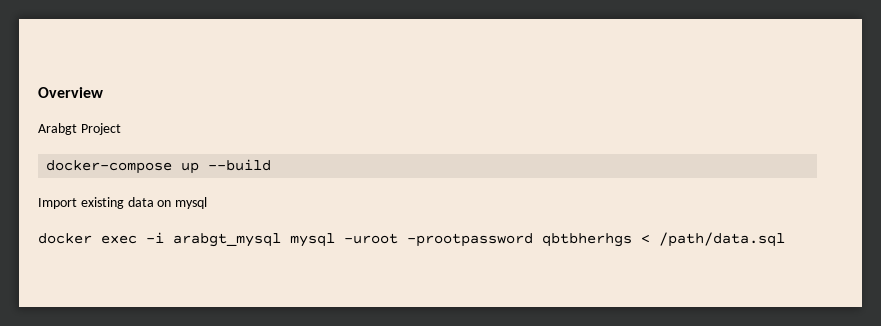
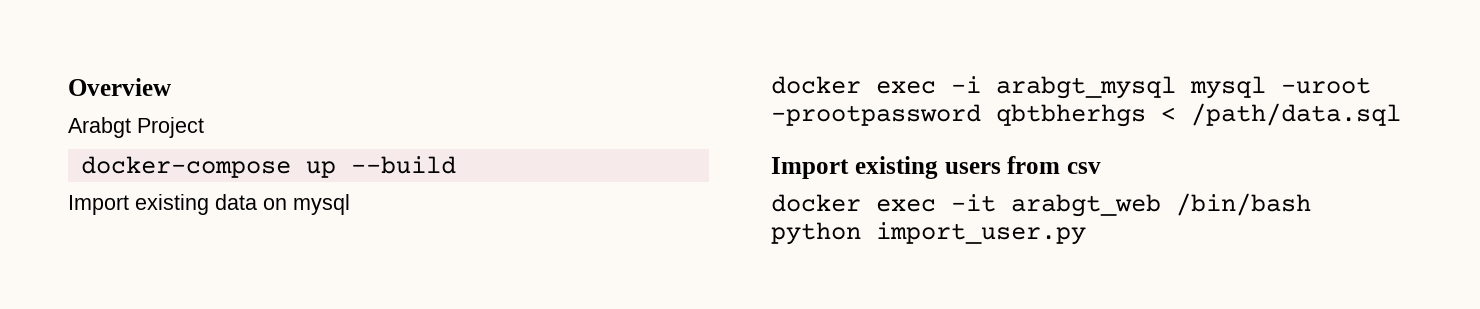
+ Import existing users from csv
+ docker exec -it arabgt_web /bin/bash python import_user.py

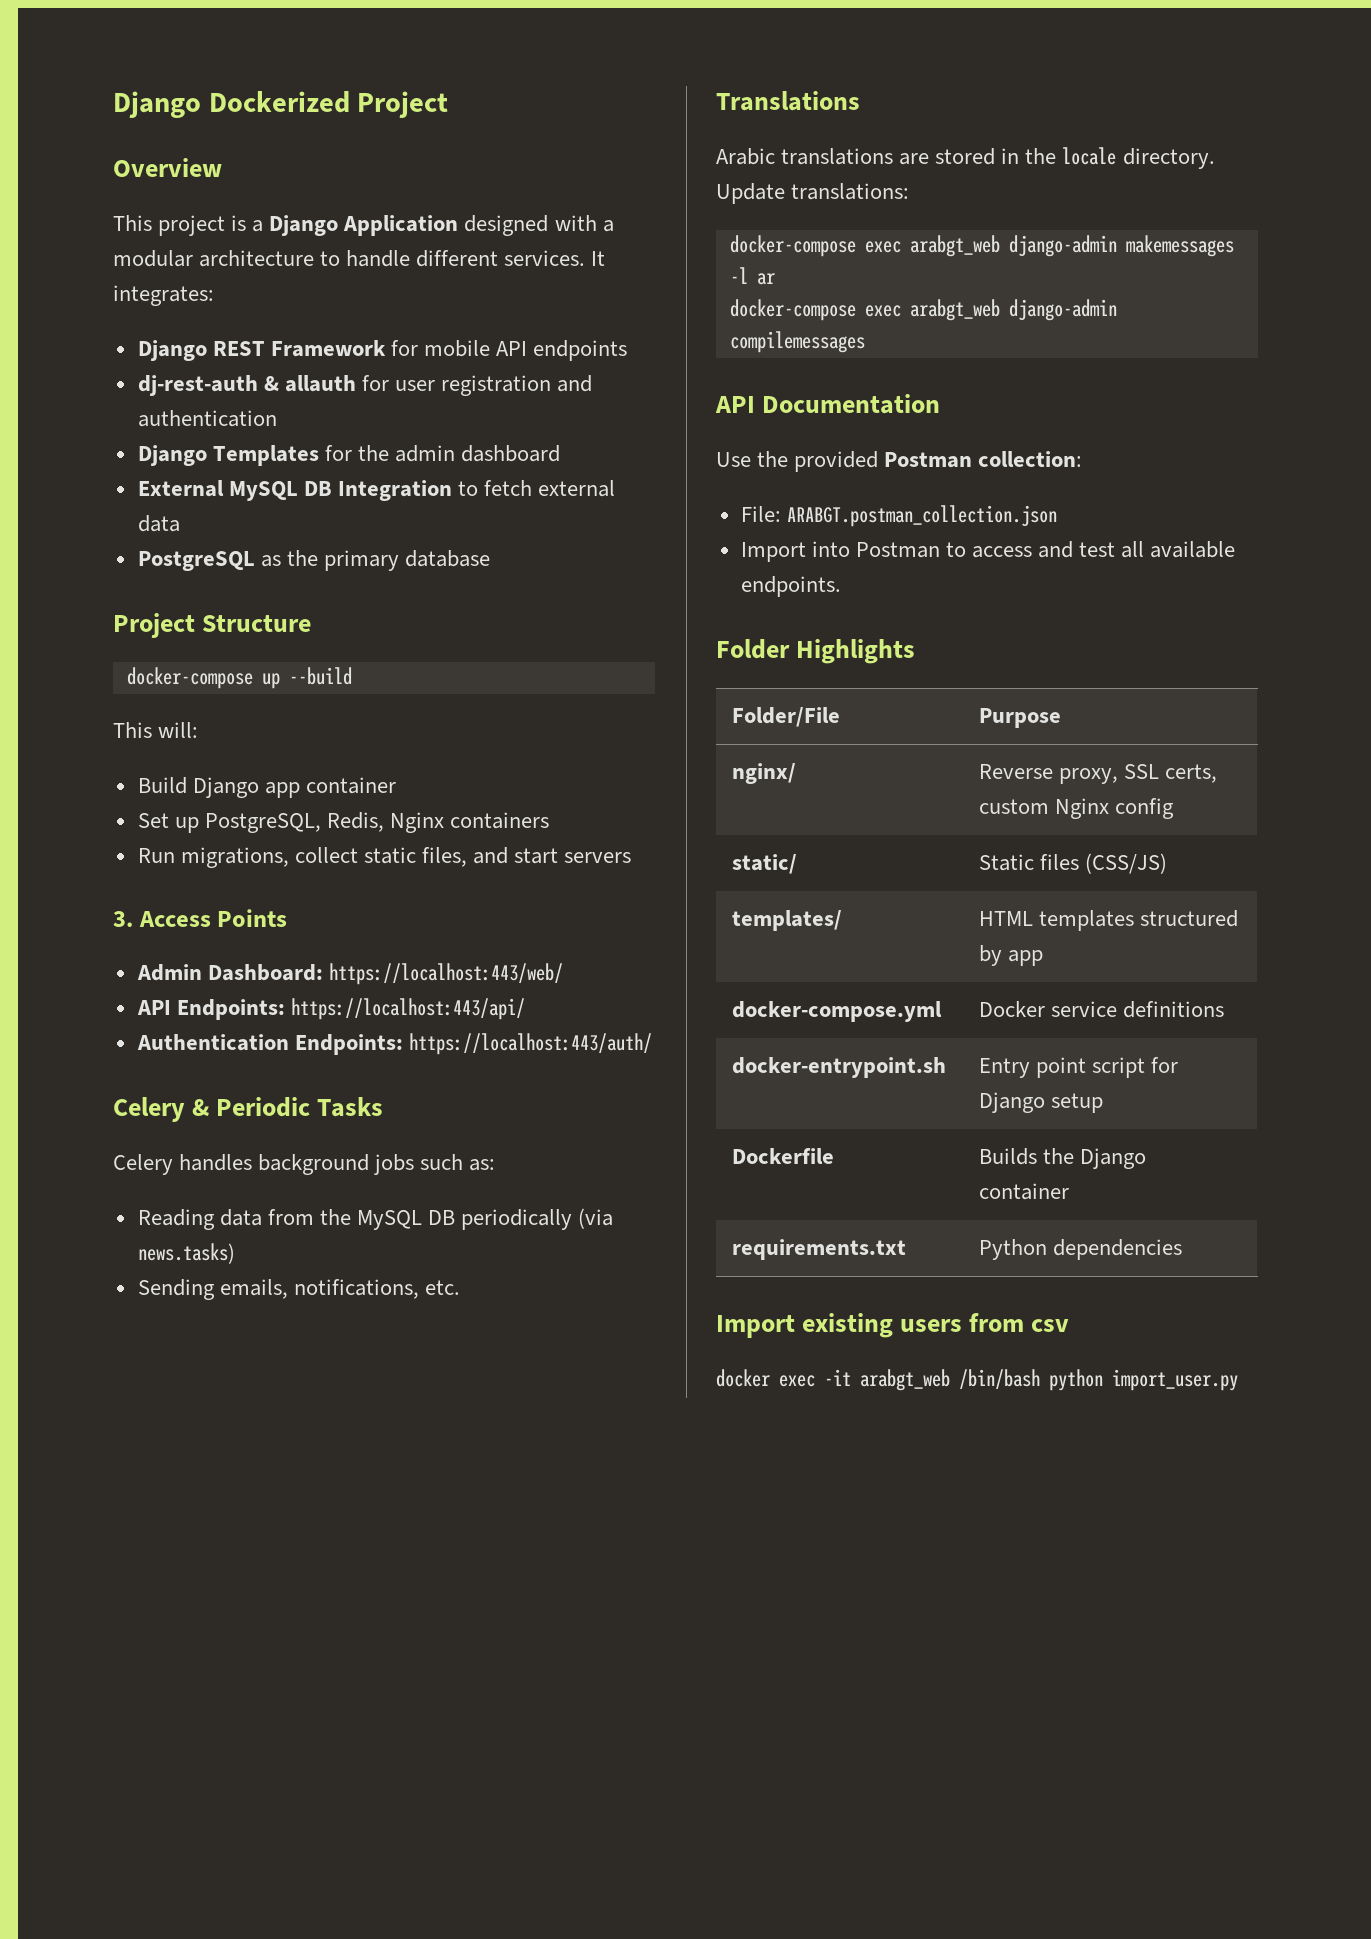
+ Django Dockerized Project
  Overview
- Arabgt Project
+ This project is a Django Application designed with a modular architecture to handle different services. It integrates:
+ Django REST Framework for mobile API endpoints
+ dj-rest-auth & allauth for user registration and authentication
+ Django Templates for the admin dashboard
+ External MySQL DB Integration to fetch external data
+ PostgreSQL as the primary database
+ Project Structure
- Import existing data on mysql
- docker exec -i arabgt_mysql mysql -uroot -prootpassword qbtbherhgs < /path/data.sql
+ This will:
+ Build Django app container
+ Set up PostgreSQL, Redis, Nginx containers
+ Run migrations, collect static files, and start servers
+ 3. Access Points
+ Admin Dashboard: https://localhost:443/web/
+ API Endpoints: https://localhost:443/api/
+ Authentication Endpoints: https://localhost:443/auth/
+ Celery & Periodic Tasks
+ Celery handles background jobs such as:
+ Reading data from the MySQL DB periodically (via news.tasks)
+ Sending emails, notifications, etc.
+ Translations
+ Arabic translations are stored in the locale directory. Update translations:
+ docker-compose exec arabgt_web django-admin makemessages -l ar
+ docker-compose exec arabgt_web django-admin compilemessages
+ API Documentation
+ Use the provided Postman collection:
+ File: ARABGT.postman_collection.json
+ Import into Postman to access and test all available endpoints.
+ Folder Highlights
+ Folder/File | Purpose
+ nginx/ | Reverse proxy, SSL certs, custom Nginx config
+ static/ | Static files (CSS/JS)
+ templates/ | HTML templates structured by app
+ docker-compose.yml | Docker service definitions
+ docker-entrypoint.sh | Entry point script for Django setup
+ Dockerfile | Builds the Django container
+ requirements.txt | Python dependencies

